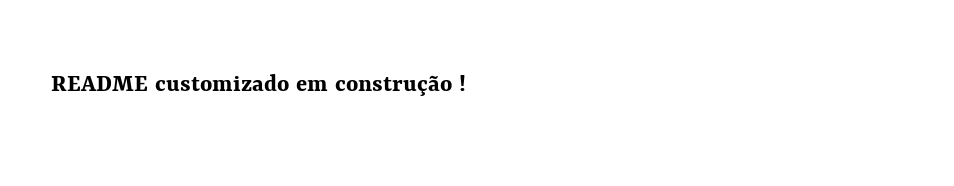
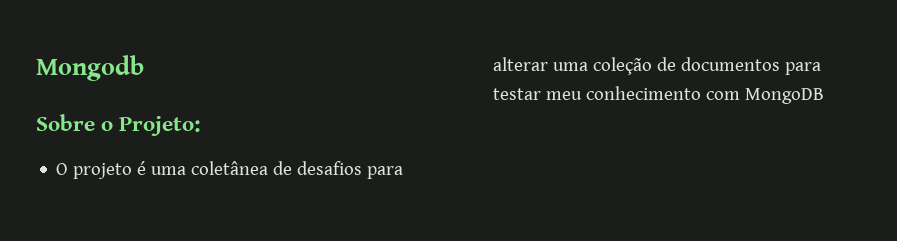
- README customizado em construção !
+ Mongodb
+ Sobre o Projeto:
+ O projeto é uma coletânea de desafios para alterar uma coleção de documentos para testar meu conhecimento com MongoDB

